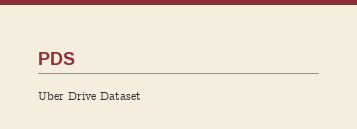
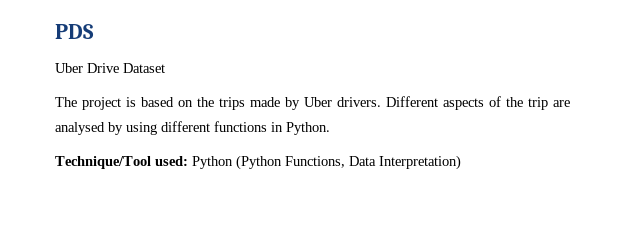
+ The project is based on the trips made by Uber drivers. Different aspects of the trip are analysed by using different functions in Python.
+ Technique/Tool used: Python (Python Functions, Data Interpretation)

